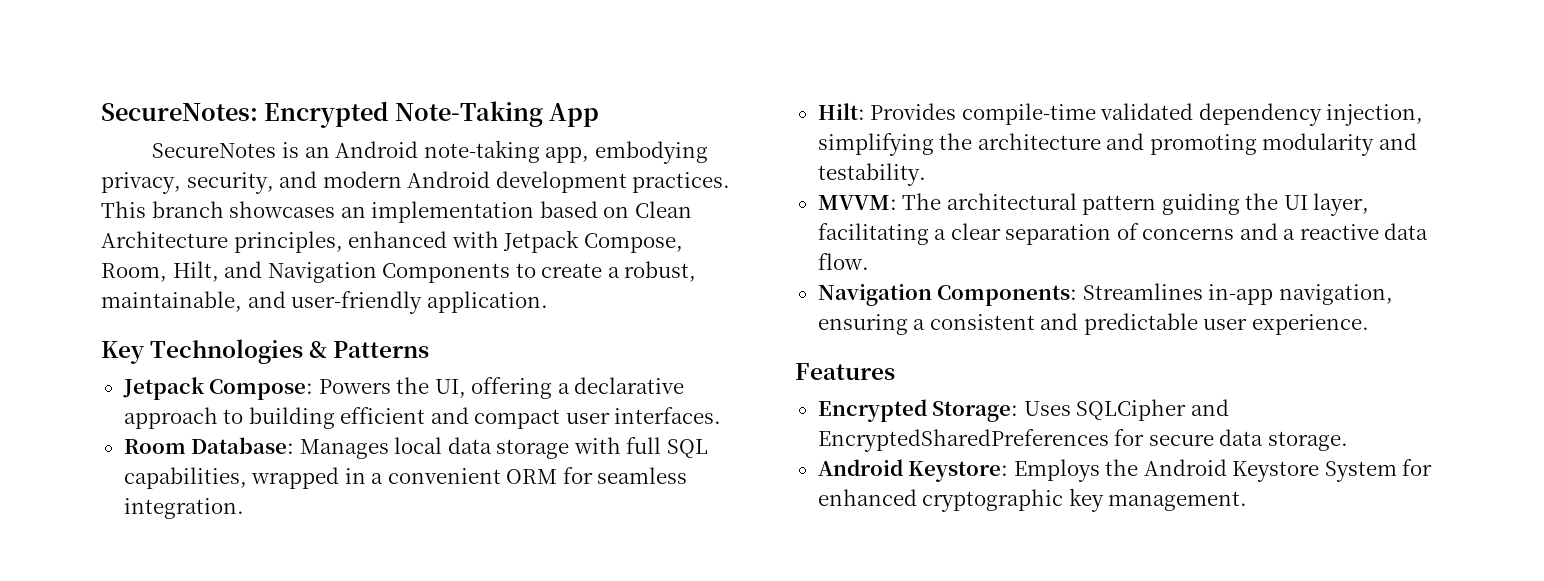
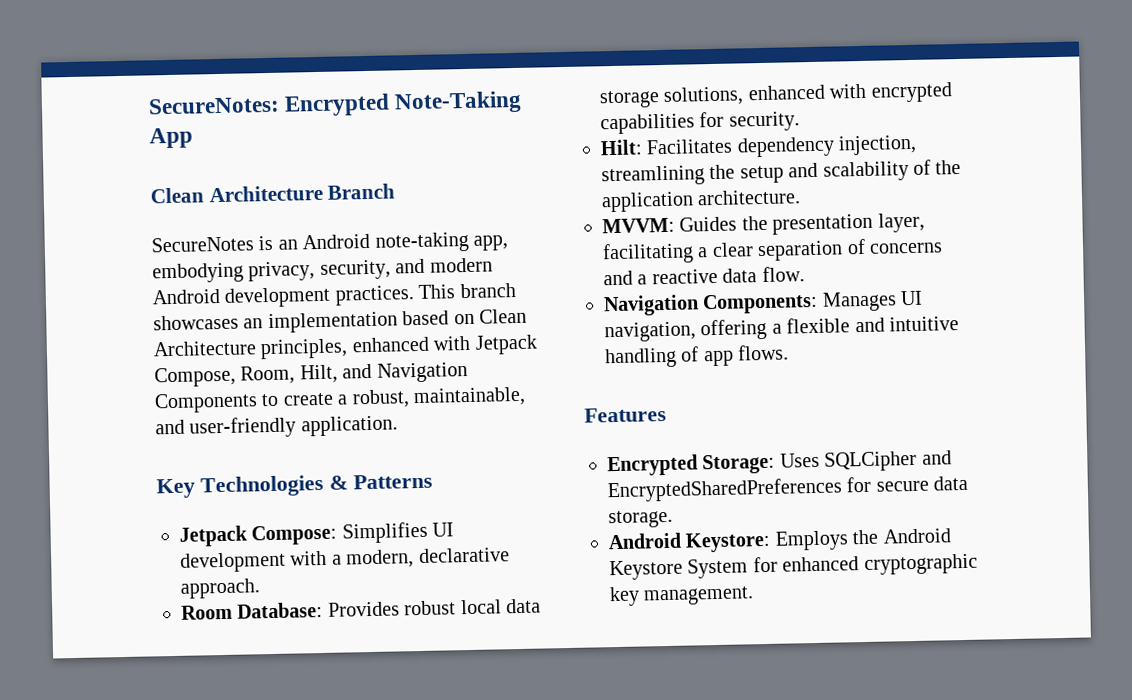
+ Clean Architecture Branch
- Jetpack Compose: Powers the UI, offering a declarative approach to building efficient and compact user interfaces.
+ Jetpack Compose: Simplifies UI development with a modern, declarative approach.
- Room Database: Manages local data storage with full SQL capabilities, wrapped in a convenient ORM for seamless integration.
- Hilt: Provides compile-time validated dependency injection, simplifying the architecture and promoting modularity and testability.
- MVVM: The architectural pattern guiding the UI layer, facilitating a clear separation of concerns and a reactive data flow.
+ Room Database: Provides robust local data storage solutions, enhanced with encrypted capabilities for security.
+ Hilt: Facilitates dependency injection, streamlining the setup and scalability of the application architecture.
+ MVVM: Guides the presentation layer, facilitating a clear separation of concerns and a reactive data flow.
- Navigation Components: Streamlines in-app navigation, ensuring a consistent and predictable user experience.
+ Navigation Components: Manages UI navigation, offering a flexible and intuitive handling of app flows.

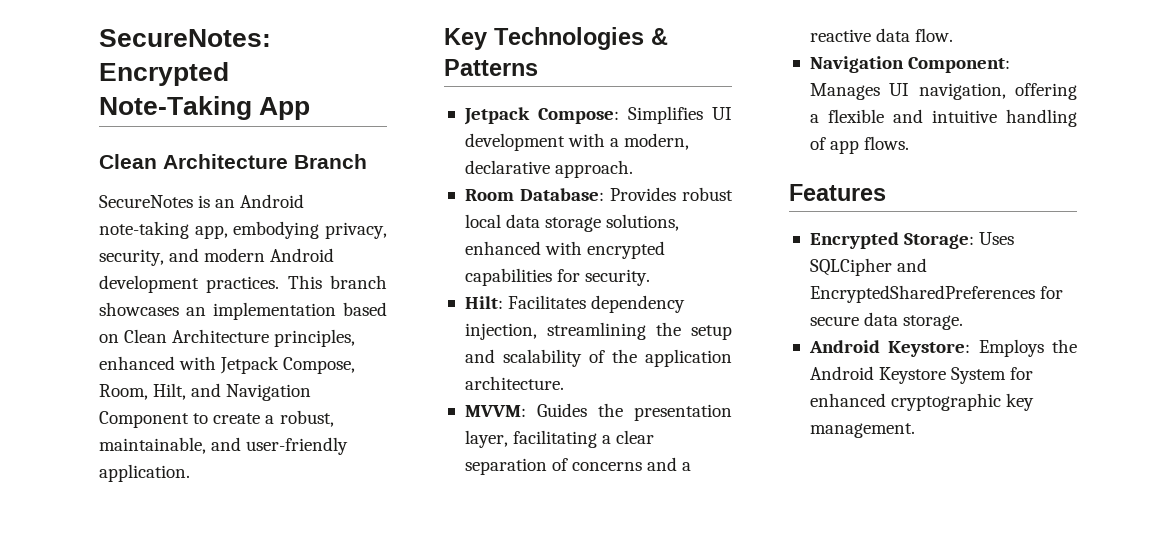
- This branch showcases an implementation based on Clean Architecture principles, enhanced with Jetpack Compose, Room, Hilt, and Navigation Components to create a robust, maintainable, and user-friendly application.
+ This branch showcases an implementation based on Clean Architecture principles, enhanced with Jetpack Compose, Room, Hilt, and Navigation Component to create a robust, maintainable, and user-friendly application.
- Navigation Components: Manages UI navigation, offering a flexible and intuitive handling of app flows.
+ Navigation Component: Manages UI navigation, offering a flexible and intuitive handling of app flows.

